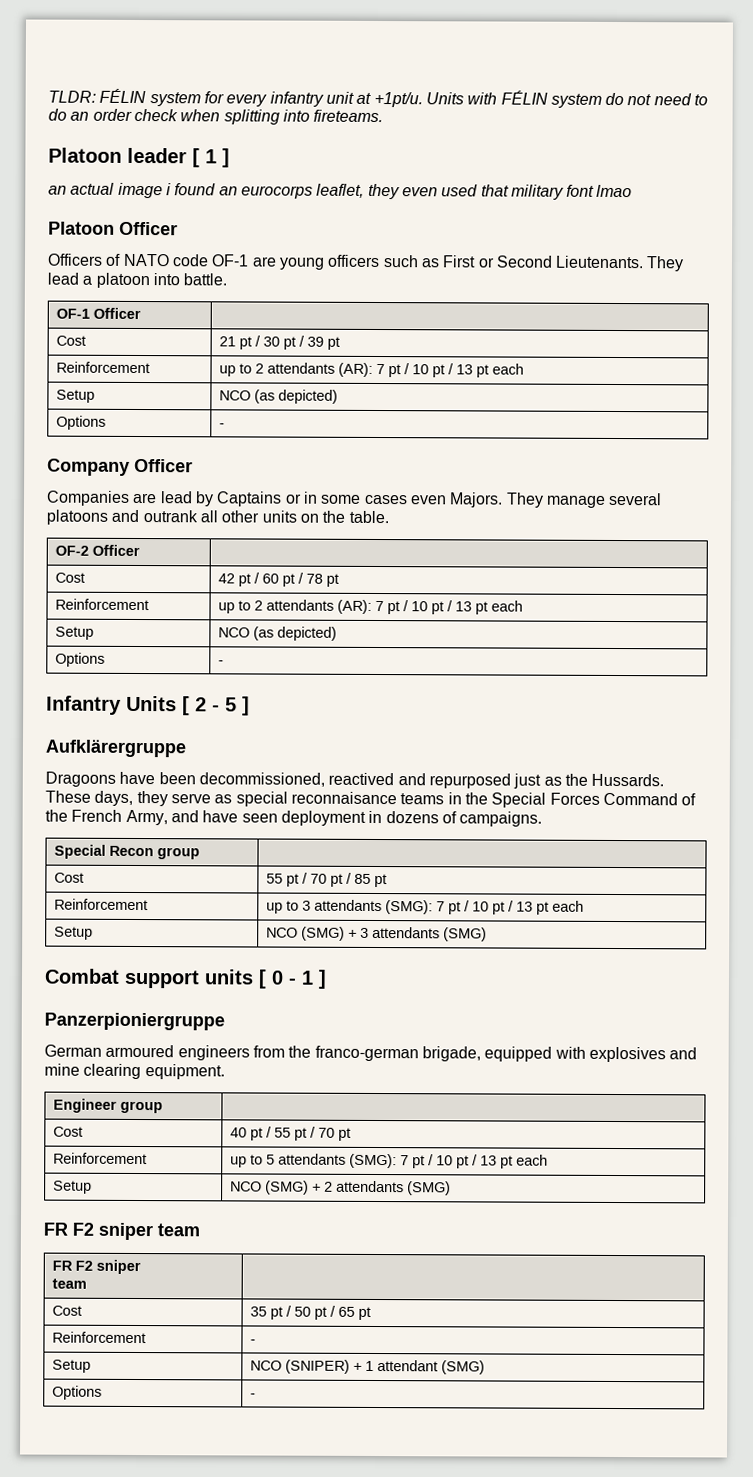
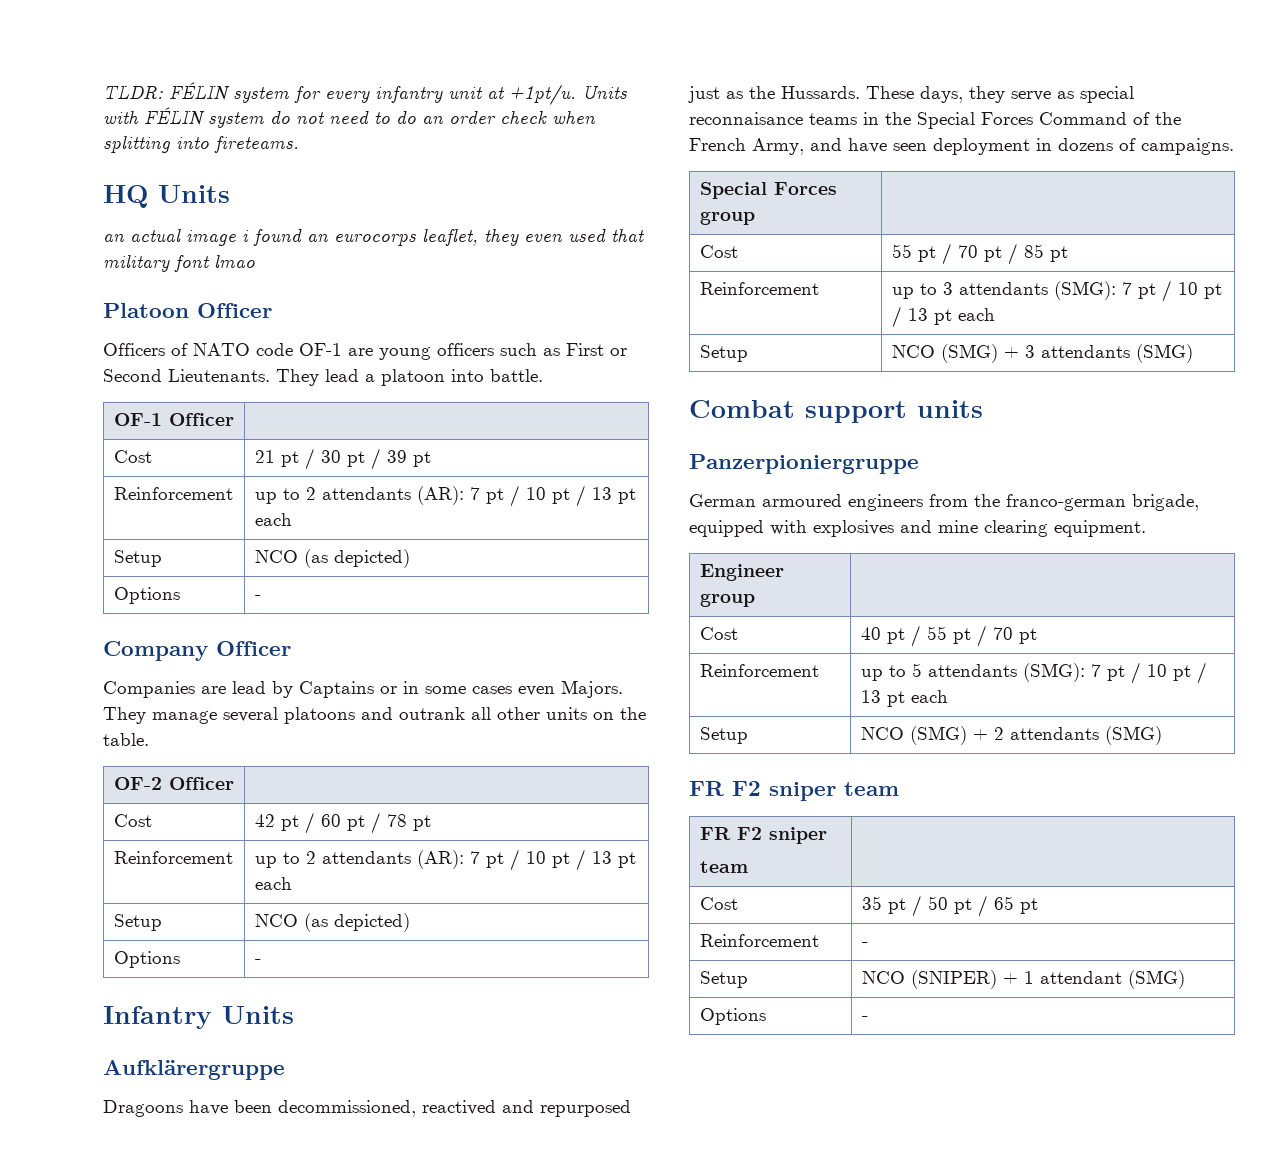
- Platoon leader [ 1 ]
+ HQ Units
- Infantry Units [ 2 - 5 ]
+ Infantry Units
- Special Recon group |
+ Special Forces group |
- Combat support units [ 0 - 1 ]
+ Combat support units

